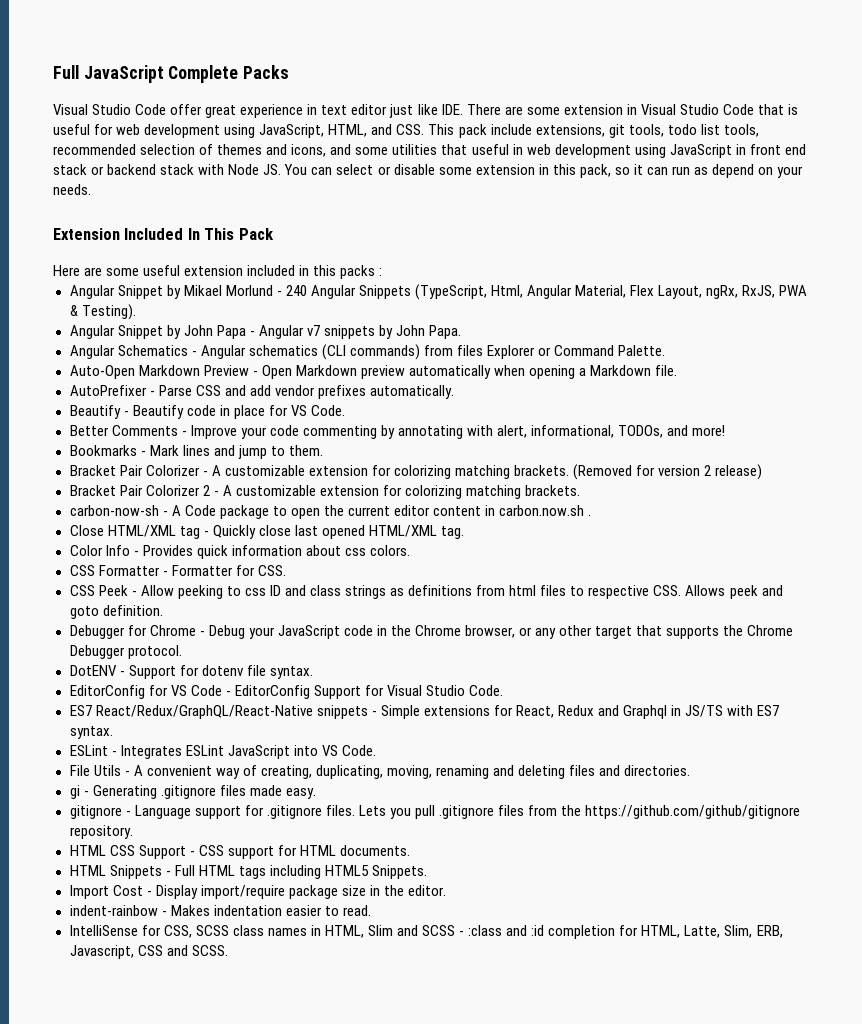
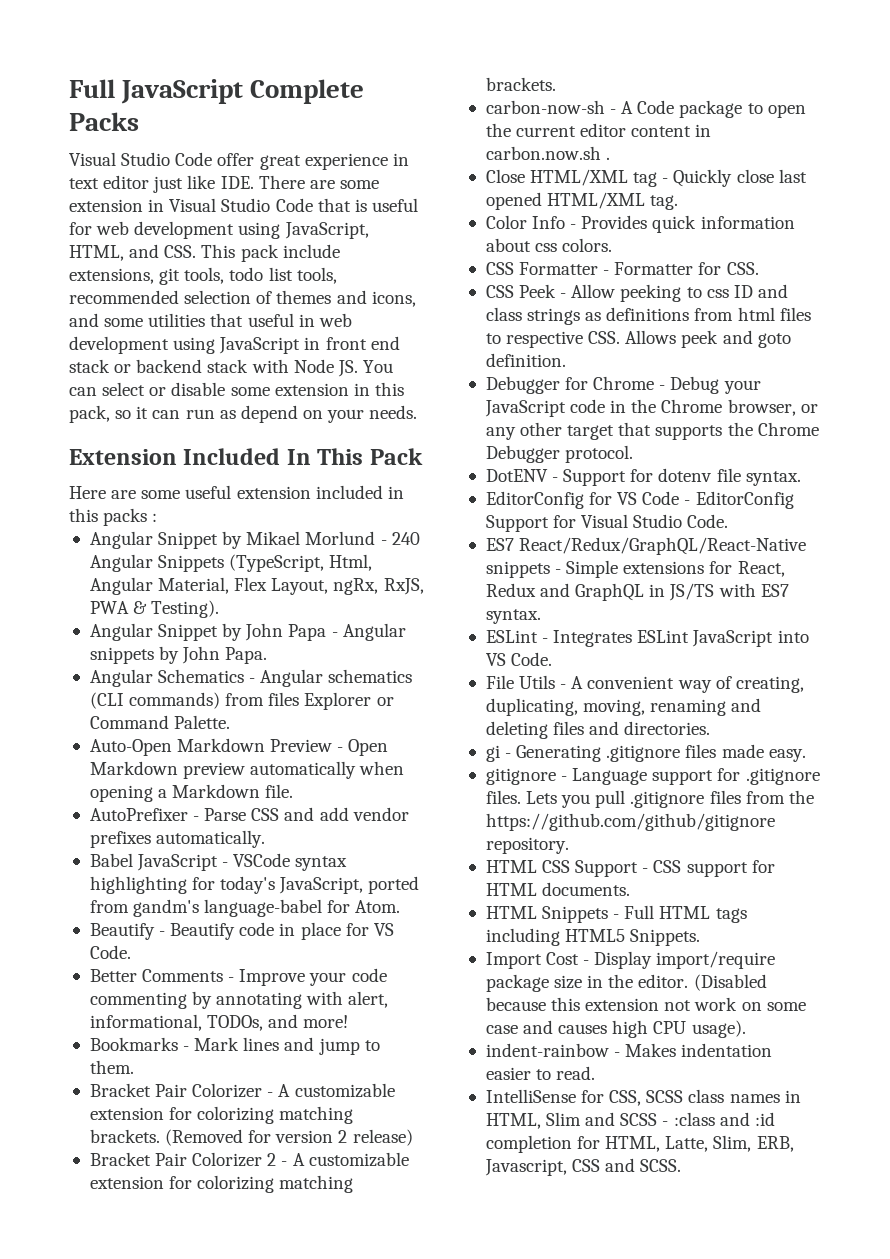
- Angular Snippet by John Papa - Angular v7 snippets by John Papa.
+ Angular Snippet by John Papa - Angular snippets by John Papa.
+ Babel JavaScript - VSCode syntax highlighting for today's JavaScript, ported from gandm's language-babel for Atom.
- ES7 React/Redux/GraphQL/React-Native snippets - Simple extensions for React, Redux and Graphql in JS/TS with ES7 syntax.
+ ES7 React/Redux/GraphQL/React-Native snippets - Simple extensions for React, Redux and GraphQL in JS/TS with ES7 syntax.
+ (Disabled because this extension not work on some case and causes high CPU usage).

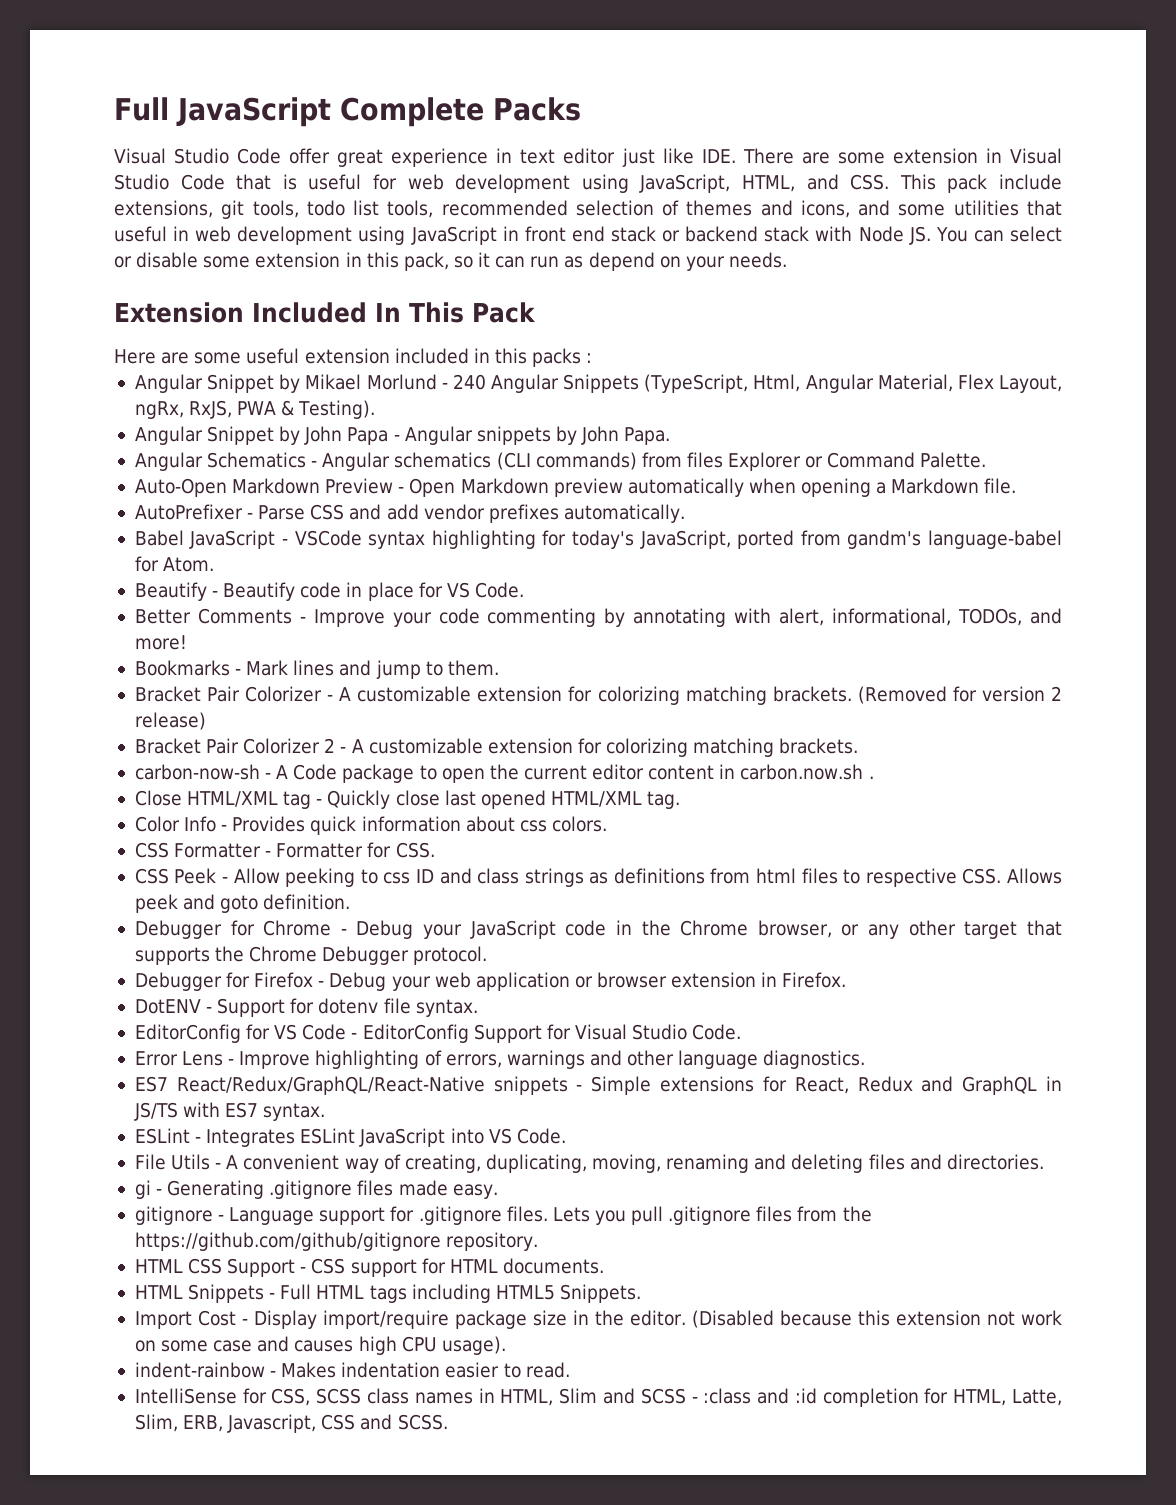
+ Debugger for Firefox - Debug your web application or browser extension in Firefox.
+ Error Lens - Improve highlighting of errors, warnings and other language diagnostics.

